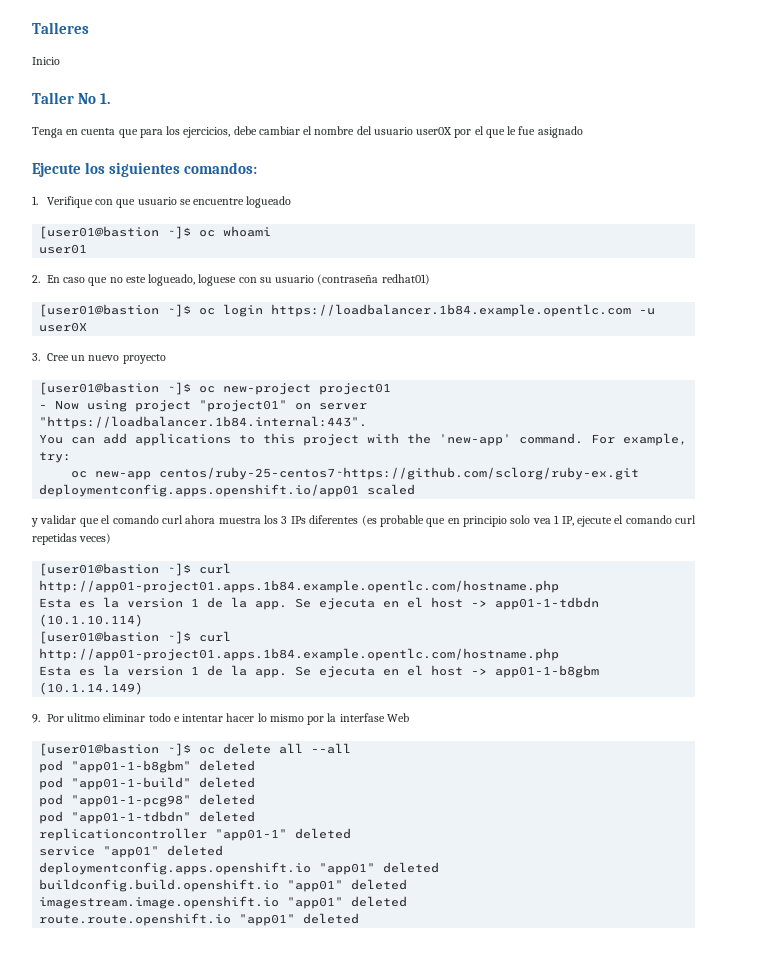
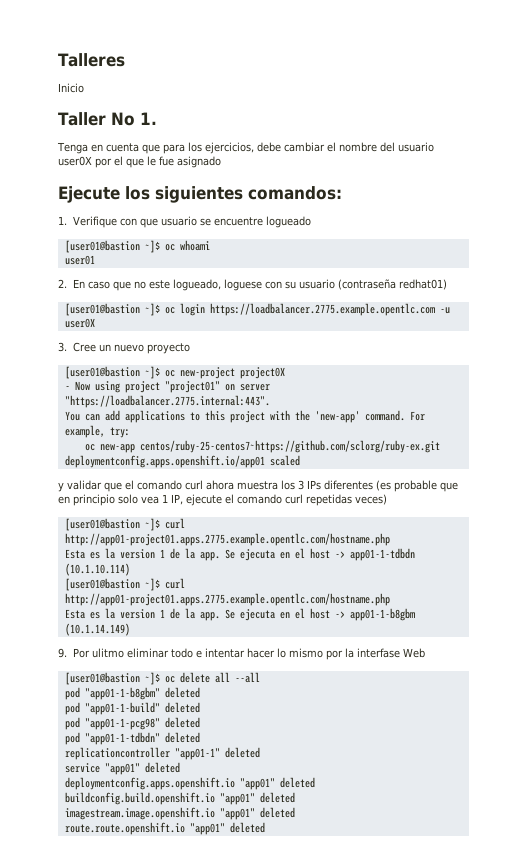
- [user01@bastion ~]$ oc login https://loadbalancer.1b84.example.opentlc.com -u user0X
+ [user01@bastion ~]$ oc login https://loadbalancer.2775.example.opentlc.com -u user0X
- [user01@bastion ~]$ oc new-project project01
+ [user01@bastion ~]$ oc new-project project0X
- - Now using project "project01" on server "https://loadbalancer.1b84.internal:443".
+ - Now using project "project01" on server "https://loadbalancer.2775.internal:443".
  y validar que el comando curl ahora muestra los 3 IPs diferentes (es probable que en principio solo vea 1 IP, ejecute el comando curl repetidas veces)
- [user01@bastion ~]$ curl http://app01-project01.apps.1b84.example.opentlc.com/hostname.php
+ [user01@bastion ~]$ curl http://app01-project01.apps.2775.example.opentlc.com/hostname.php
  Se ejecuta en el host -> app01-1-tdbdn (10.1.10.114)
- [user01@bastion ~]$ curl http://app01-project01.apps.1b84.example.opentlc.com/hostname.php
+ [user01@bastion ~]$ curl http://app01-project01.apps.2775.example.opentlc.com/hostname.php

